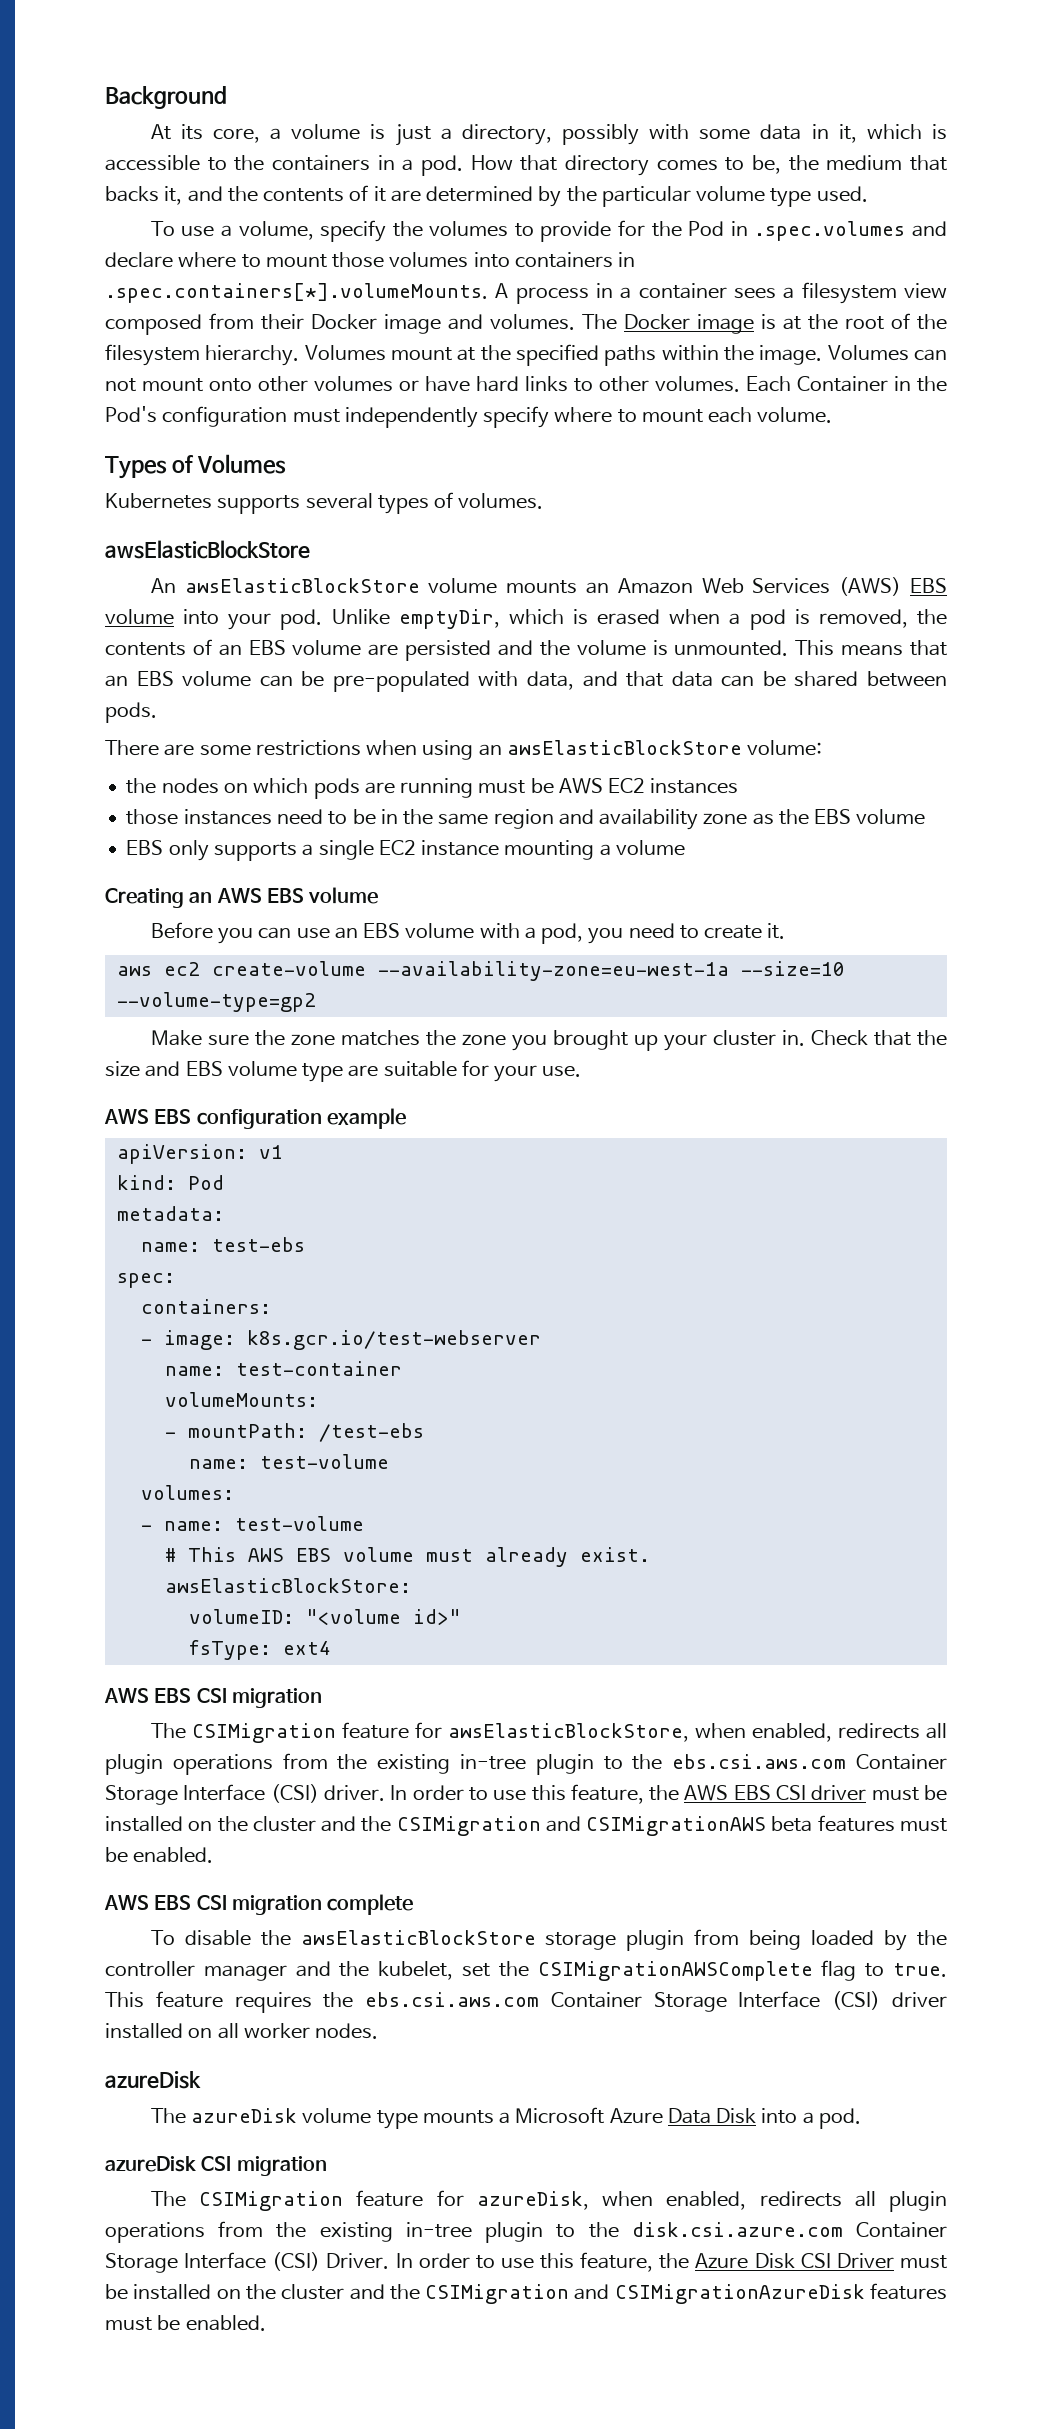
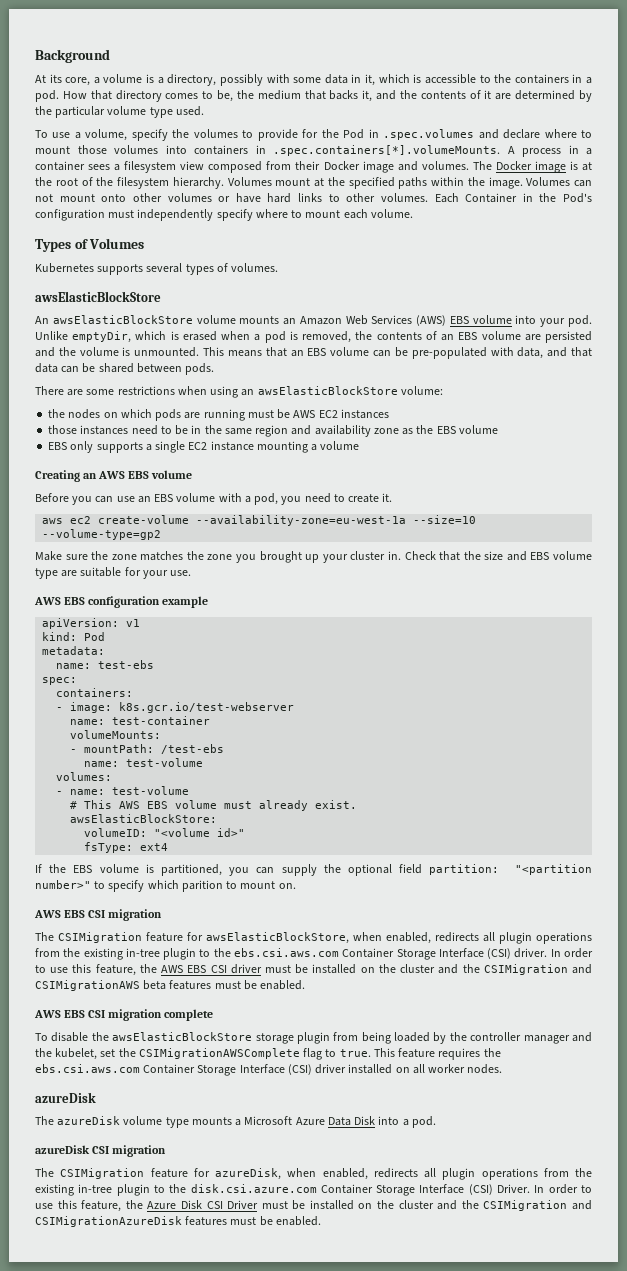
- At its core, a volume is just a directory, possibly with some data in it, which is accessible to the containers in a pod.
+ At its core, a volume is a directory, possibly with some data in it, which is accessible to the containers in a pod.
+ If the EBS volume is partitioned, you can supply the optional field partition: "<partition number>" to specify which parition to mount on.

